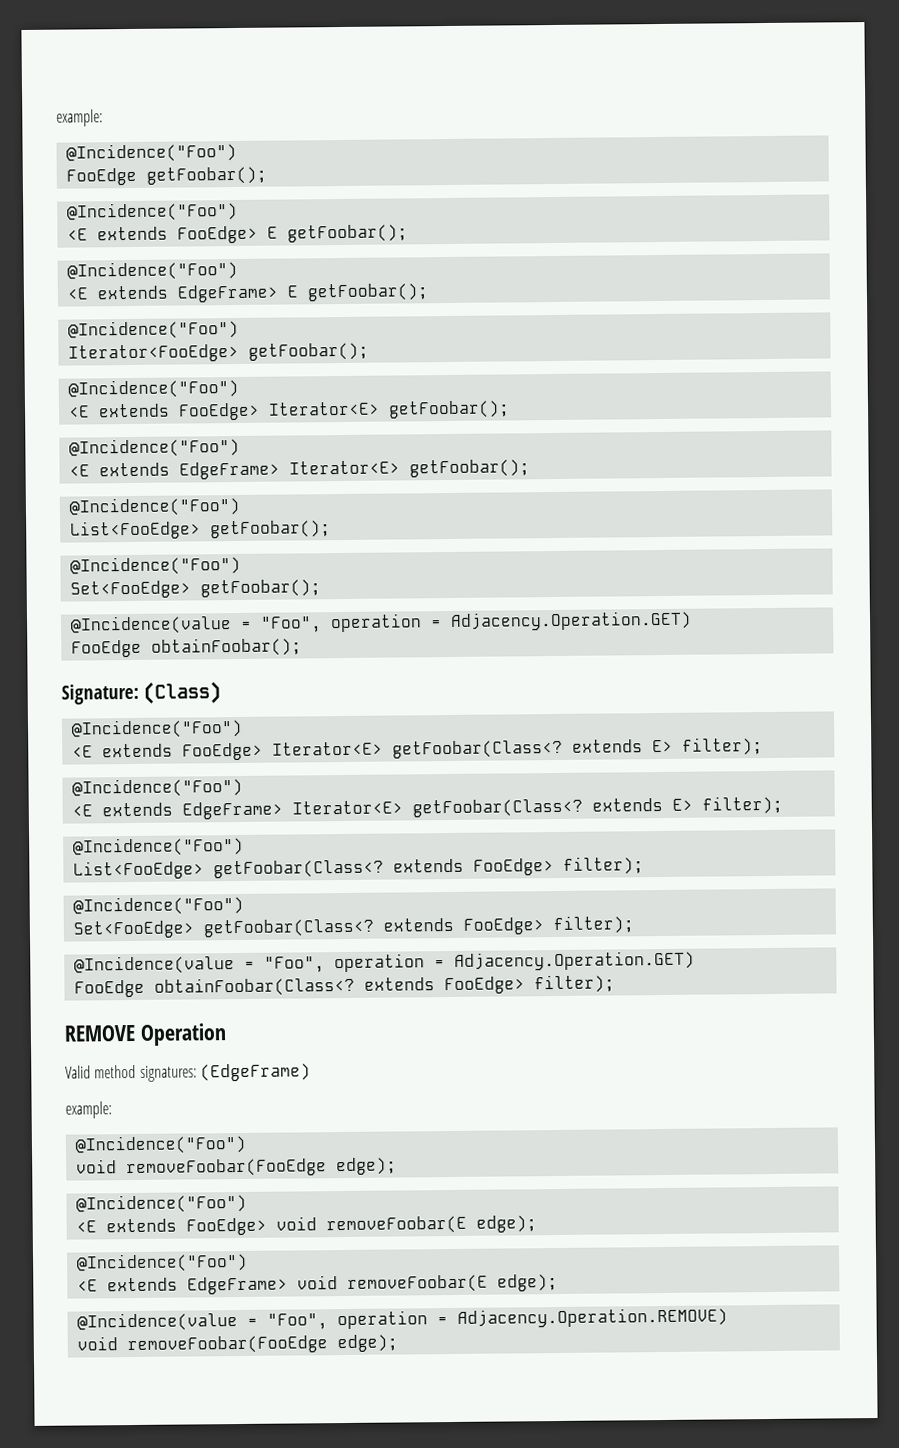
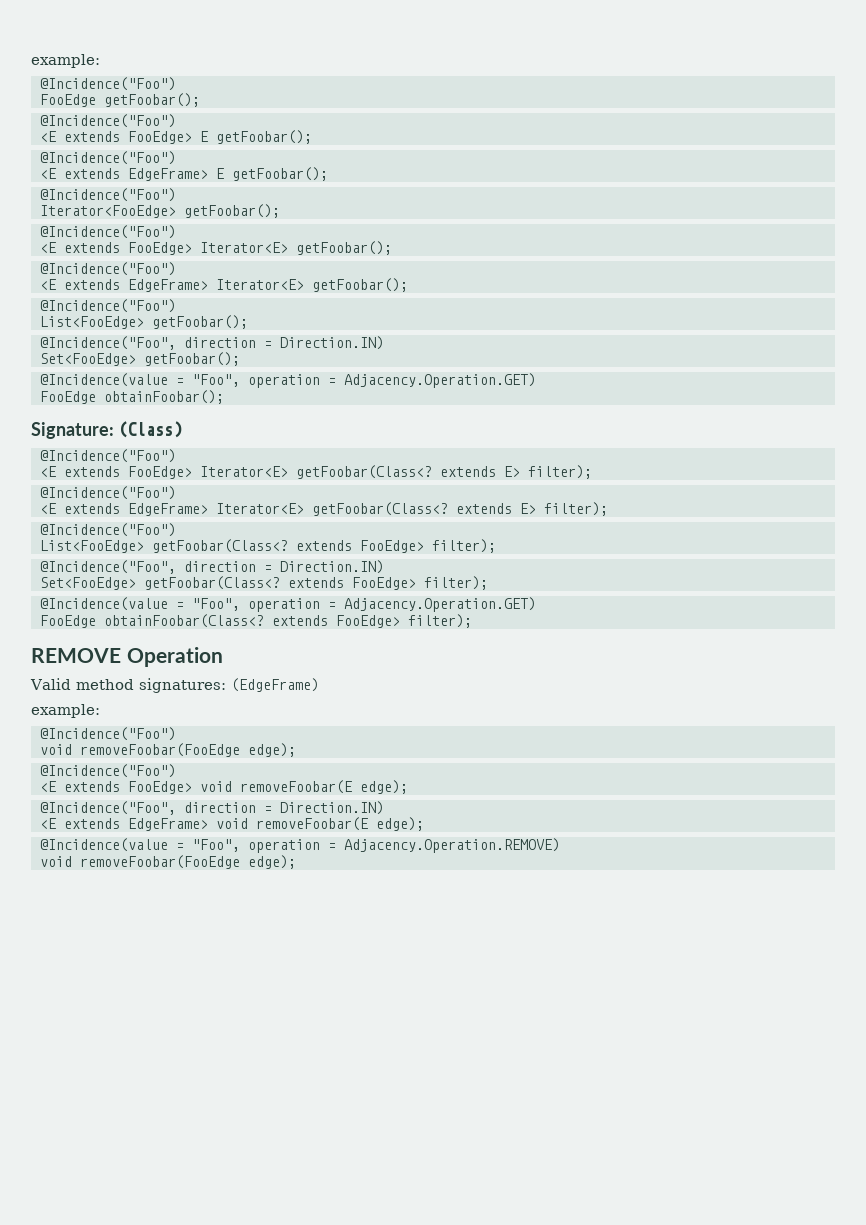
  List<FooEdge> getFoobar();
- @Incidence("Foo")
+ @Incidence("Foo", direction = Direction.IN)
  List<FooEdge> getFoobar(Class<? extends FooEdge> filter);
- @Incidence("Foo")
+ @Incidence("Foo", direction = Direction.IN)
  <E extends FooEdge> void removeFoobar(E edge);
- @Incidence("Foo")
+ @Incidence("Foo", direction = Direction.IN)

